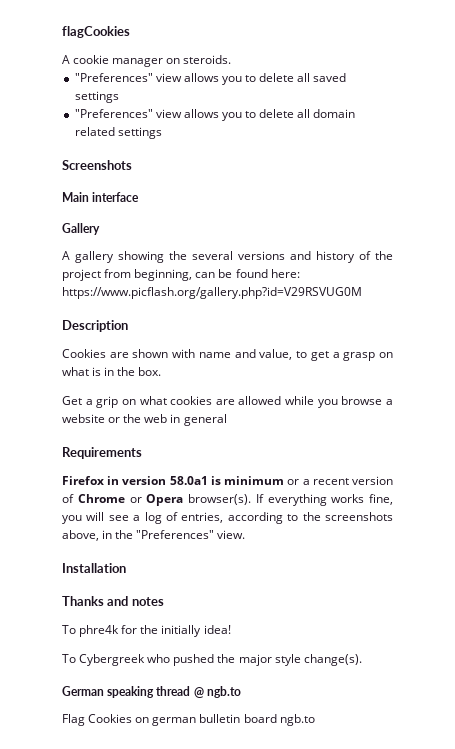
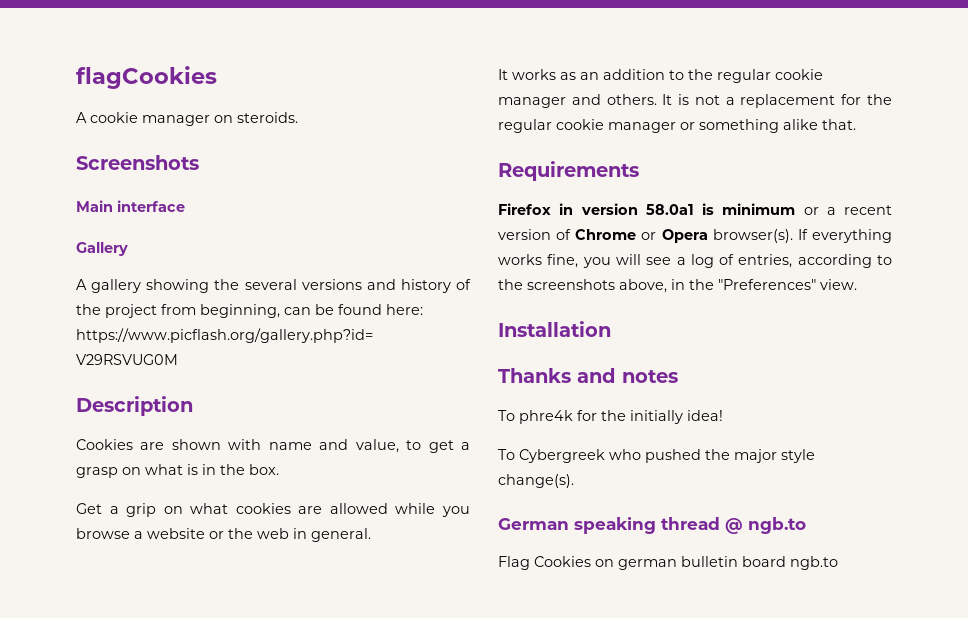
- "Preferences" view allows you to delete all saved settings
- "Preferences" view allows you to delete all domain related settings
- Get a grip on what cookies are allowed while you browse a website or the web in general
+ Get a grip on what cookies are allowed while you browse a website or the web in general.
+ It works as an addition to the regular cookie manager and others. It is not a replacement for the regular cookie manager or something alike that.

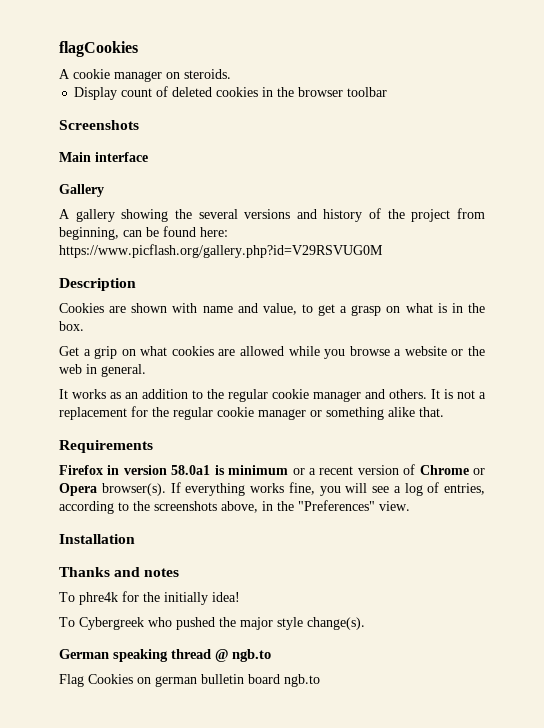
+ Display count of deleted cookies in the browser toolbar

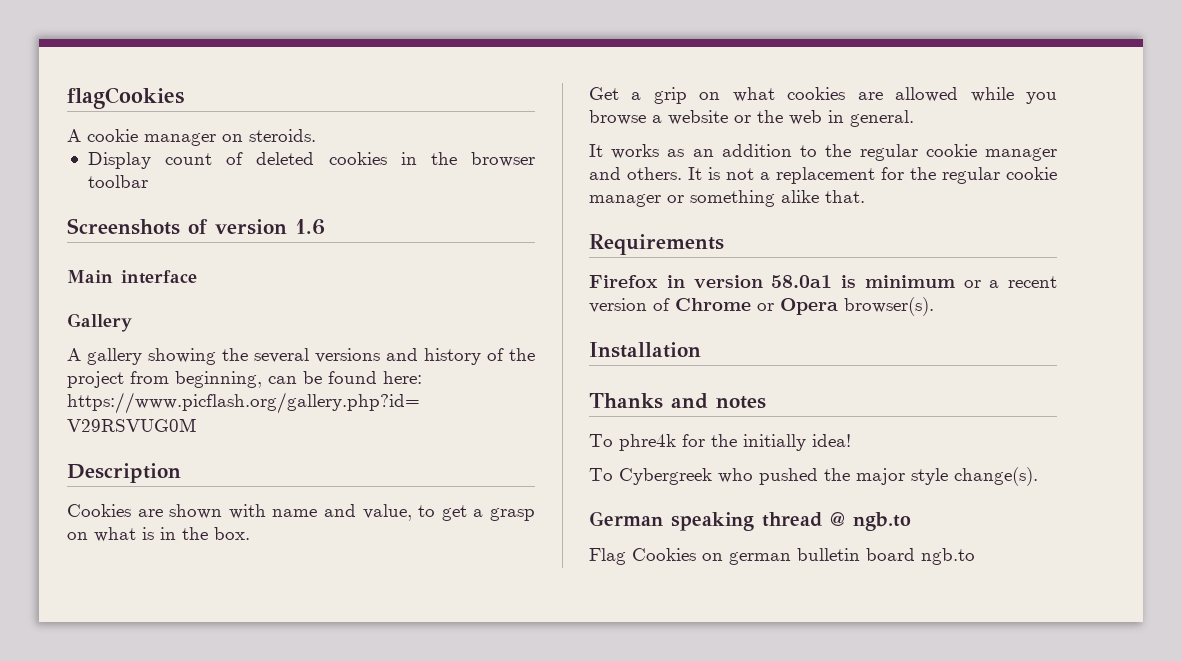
- Screenshots
+ Screenshots of version 1.6
- If everything works fine, you will see a log of entries, according to the screenshots above, in the "Preferences" view.

